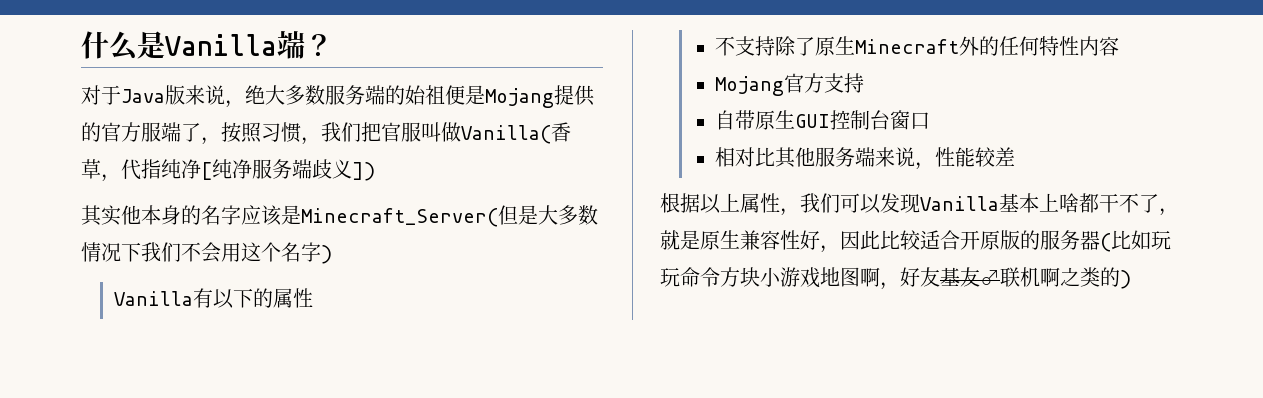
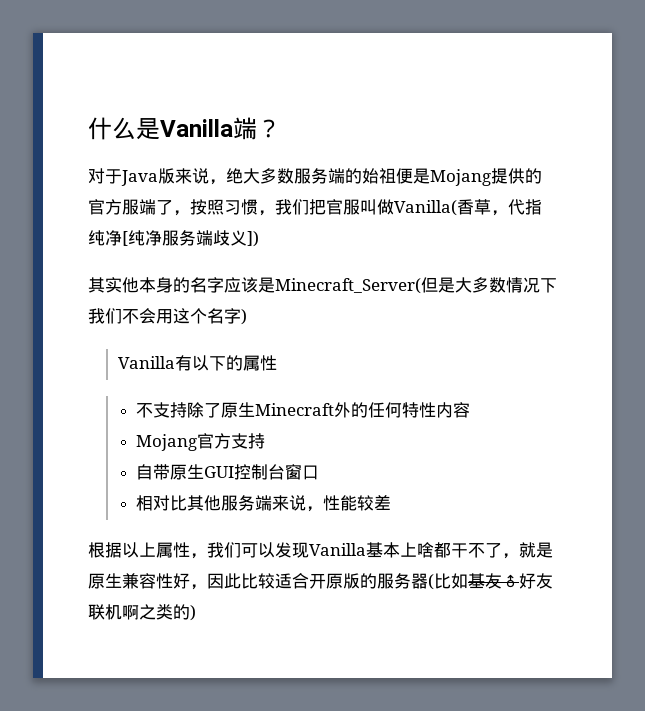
- 根据以上属性，我们可以发现Vanilla基本上啥都干不了，就是原生兼容性好，因此比较适合开原版的服务器(比如玩玩命令方块小游戏地图啊，好友基友♂联机啊之类的)
+ 根据以上属性，我们可以发现Vanilla基本上啥都干不了，就是原生兼容性好，因此比较适合开原版的服务器(比如基友♂好友联机啊之类的)

